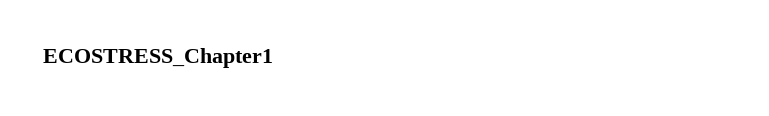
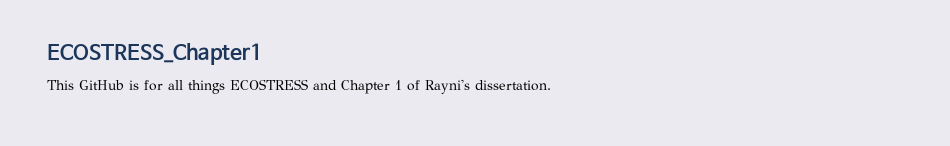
+ This GitHub is for all things ECOSTRESS and Chapter 1 of Rayni's dissertation.

